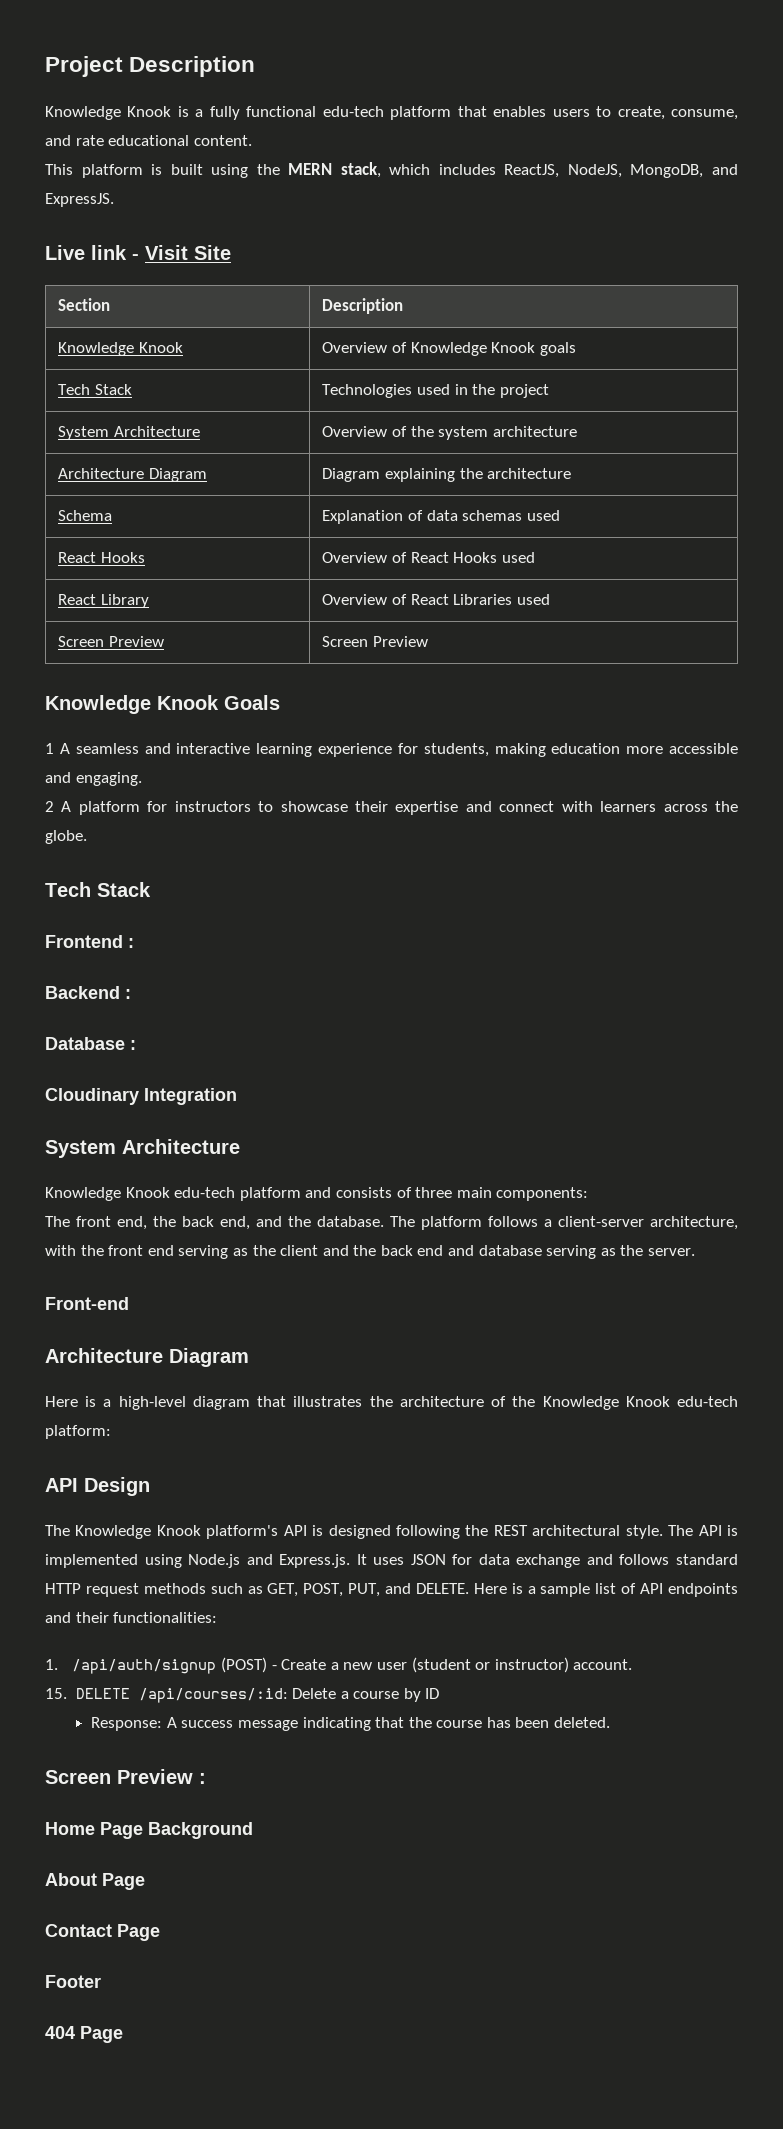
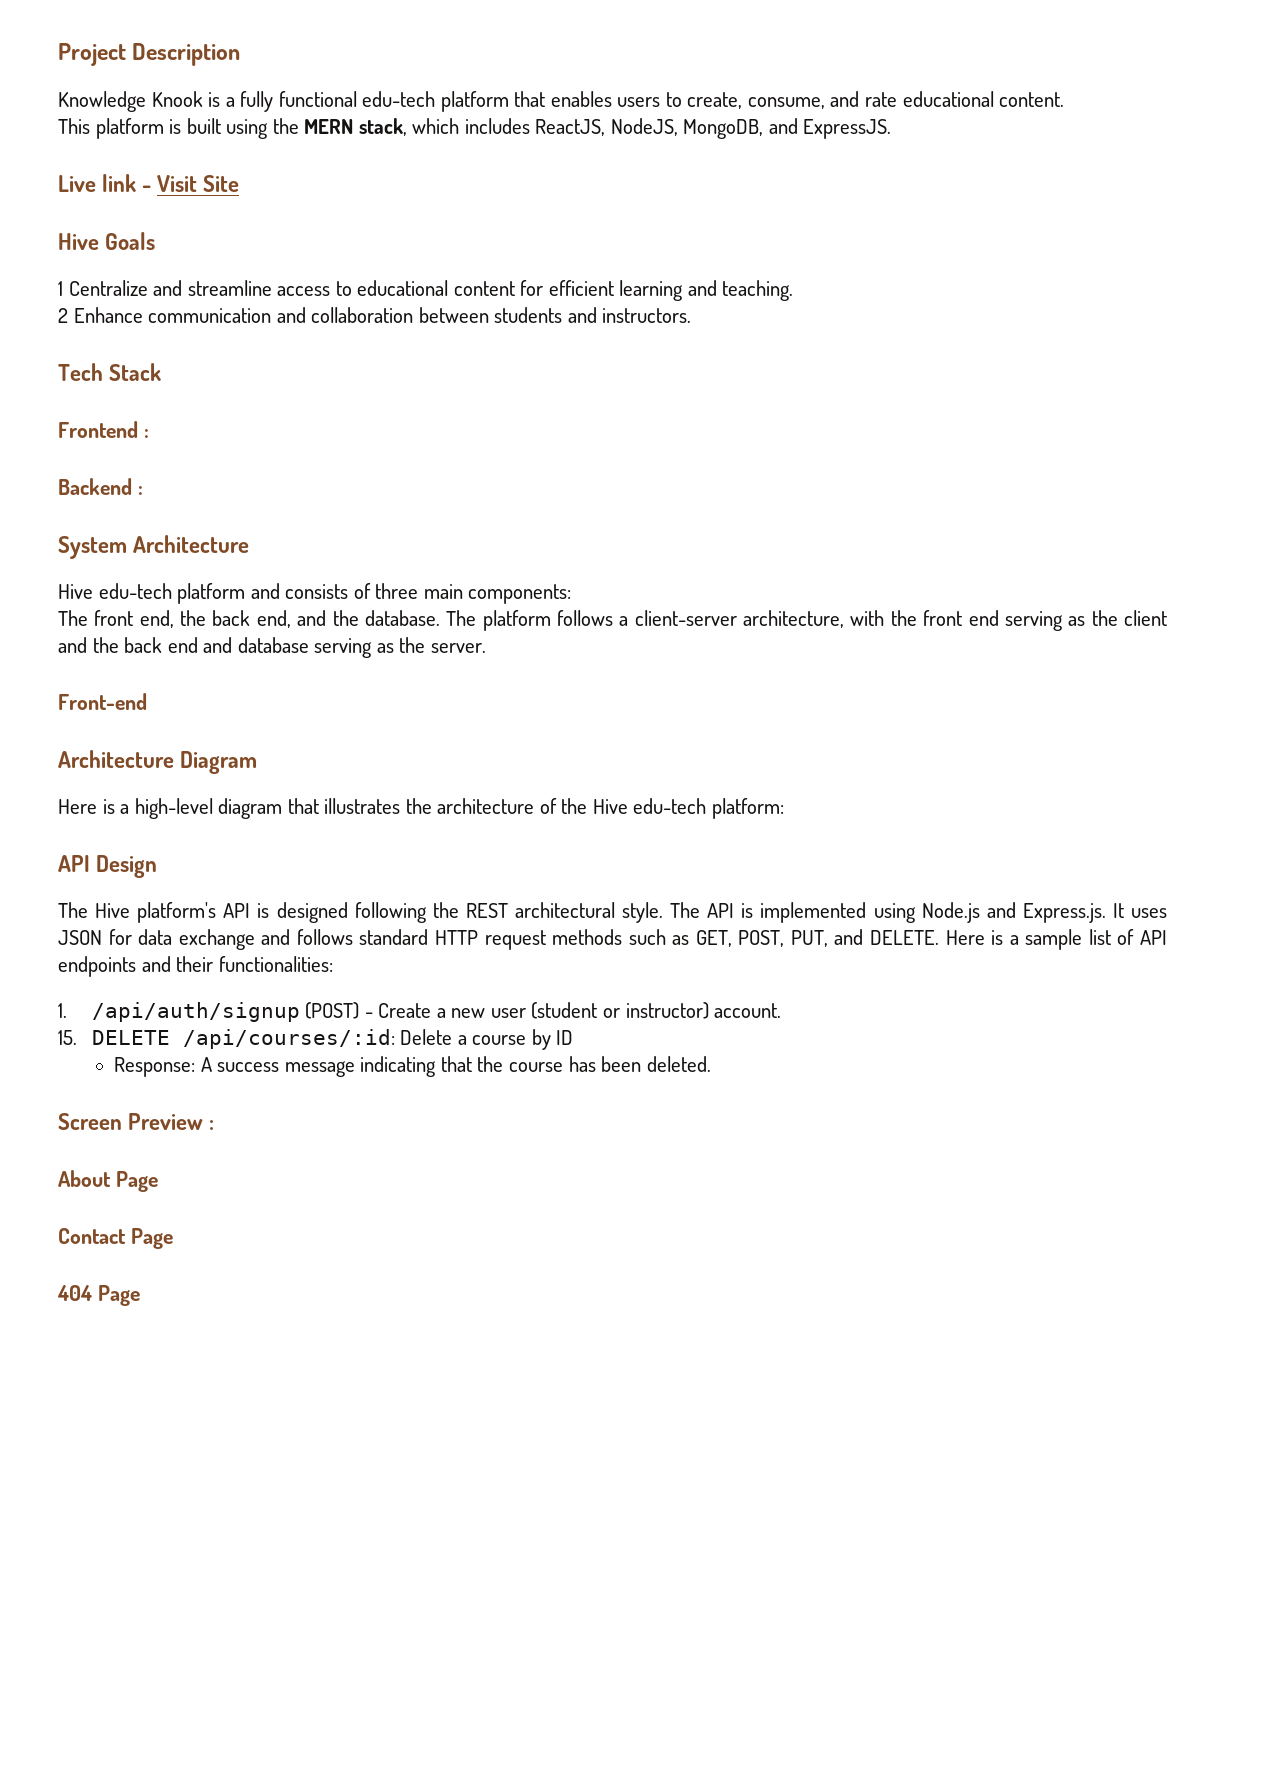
- Section | Description
- Knowledge Knook | Overview of Knowledge Knook goals
- Tech Stack | Technologies used in the project
- System Architecture | Overview of the system architecture
- Architecture Diagram | Diagram explaining the architecture
- Schema | Explanation of data schemas used
- React Hooks | Overview of React Hooks used
- React Library | Overview of React Libraries used
- Screen Preview | Screen Preview
- Knowledge Knook Goals
- 1 A seamless and interactive learning experience for students, making education more accessible and engaging.
- 2 A platform for instructors to showcase their expertise and connect with learners across the globe.
+ Hive Goals
+ 1 Centralize and streamline access to educational content for efficient learning and teaching.
+ 2 Enhance communication and collaboration between students and instructors.
- Database :
- Cloudinary Integration
- Knowledge Knook edu-tech platform and consists of three main components:
+ Hive edu-tech platform and consists of three main components:
- Here is a high-level diagram that illustrates the architecture of the Knowledge Knook edu-tech platform:
+ Here is a high-level diagram that illustrates the architecture of the Hive edu-tech platform:
- The Knowledge Knook platform's API is designed following the REST architectural style.
+ The Hive platform's API is designed following the REST architectural style.
- Home Page Background
- Footer

